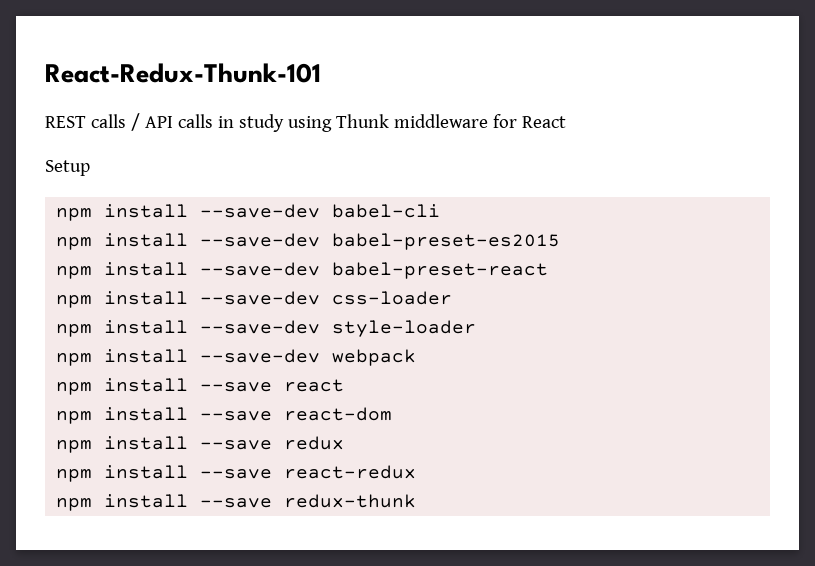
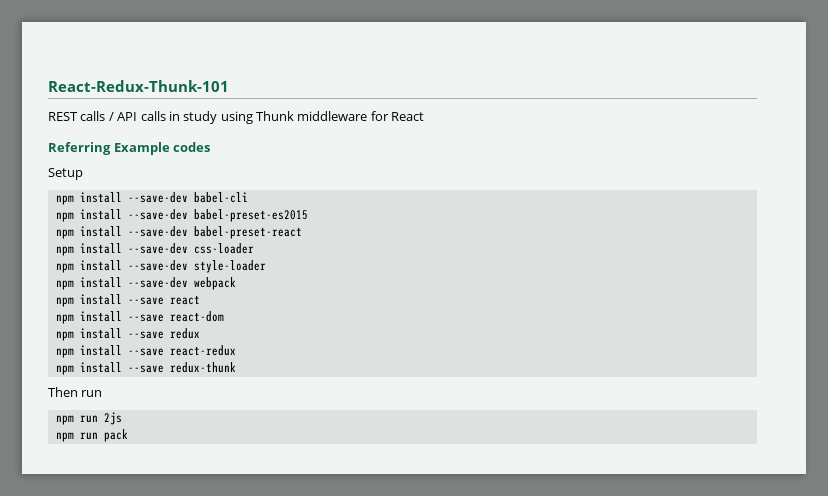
+ Referring Example codes
+ Then run
+ npm run 2js
+ npm run pack

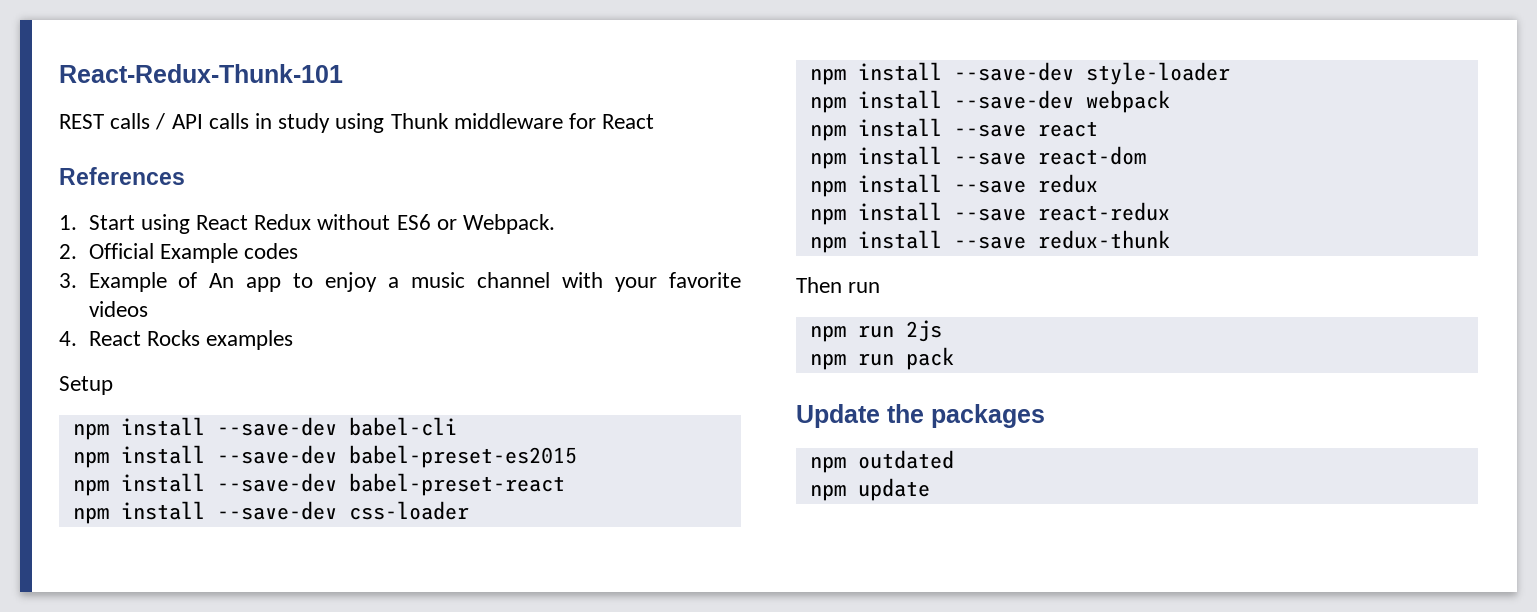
- Referring Example codes
+ References
+ 1. Start using React Redux without ES6 or Webpack.
+ 2. Official Example codes
+ 3. Example of An app to enjoy a music channel with your favorite videos
+ 4. React Rocks examples
+ Update the packages
+ npm outdated
+ npm update

